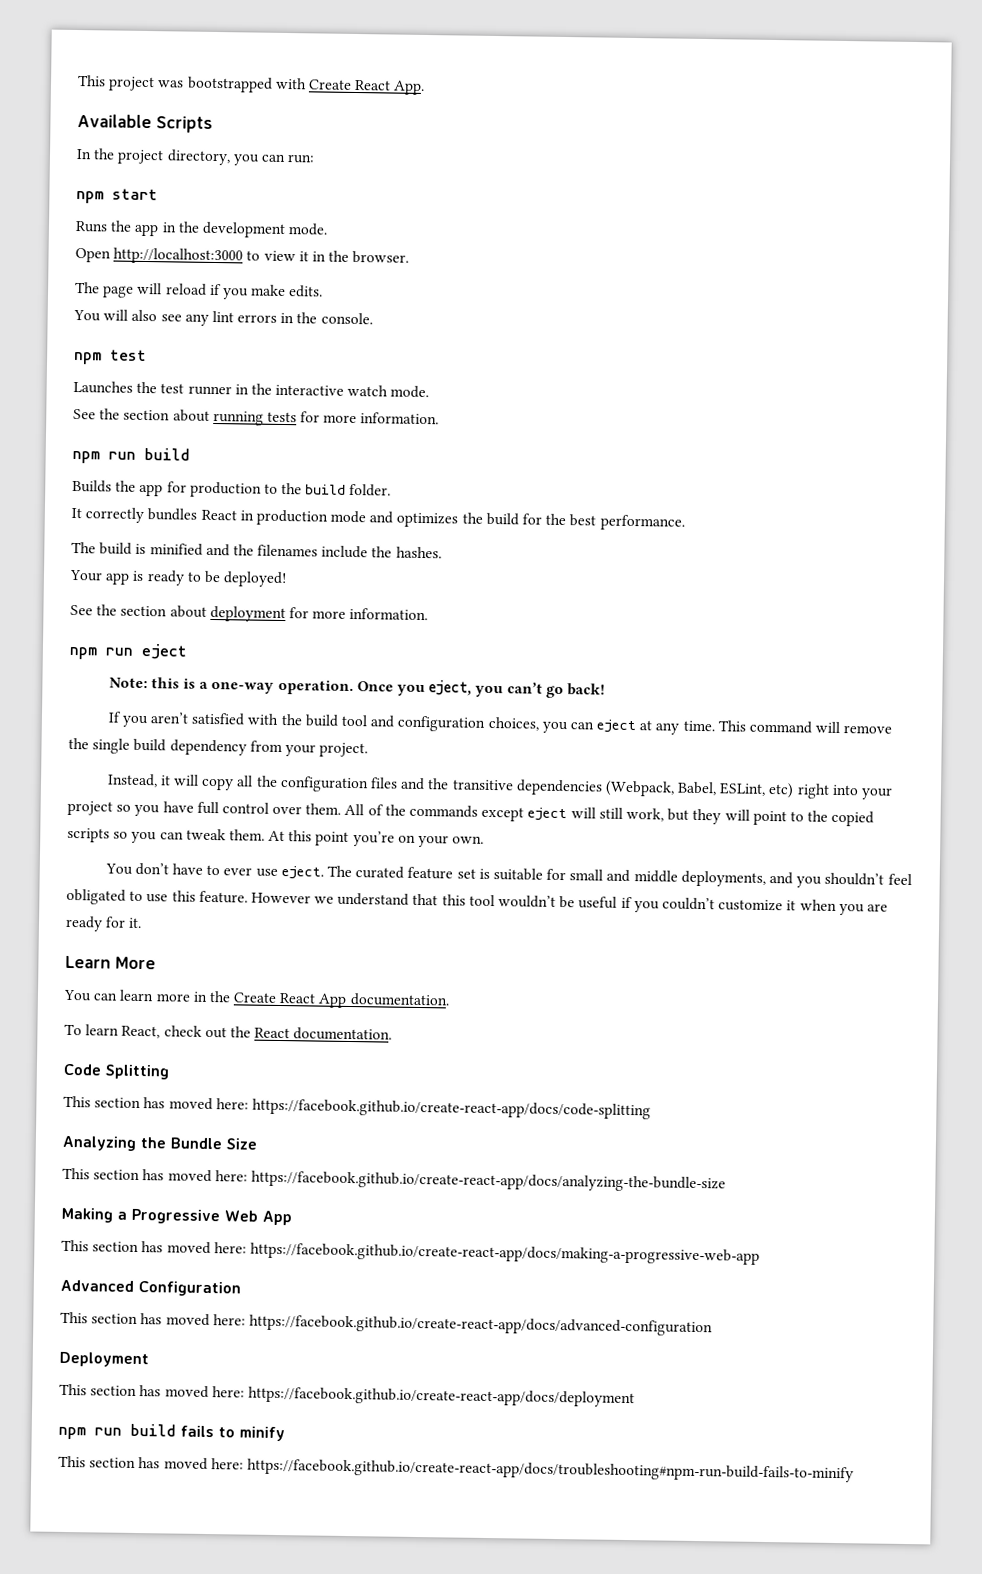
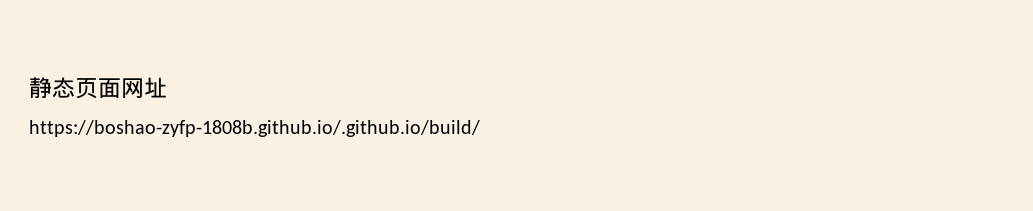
- This project was bootstrapped with Create React App.
- Available Scripts
- In the project directory, you can run:
- npm start
- Runs the app in the development mode.
- Open http://localhost:3000 to view it in the browser.
- The page will reload if you make edits.
- You will also see any lint errors in the console.
- npm test
- Launches the test runner in the interactive watch mode.
- See the section about running tests for more information.
- npm run build
- Builds the app for production to the build folder.
- It correctly bundles React in production mode and optimizes the build for the best performance.
- The build is minified and the filenames include the hashes.
- Your app is ready to be deployed!
- See the section about deployment for more information.
- npm run eject
- Note: this is a one-way operation. Once you eject, you can’t go back!
- If you aren’t satisfied with the build tool and configuration choices, you can eject at any time. This command will remove the single build dependency from your project.
- Instead, it will copy all the configuration files and the transitive dependencies (Webpack, Babel, ESLint, etc) right into your project so you have full control over them. All of the commands except eject will still work, but they will point to the copied scripts so you can tweak them. At this point you’re on your own.
- You don’t have to ever use eject. The curated feature set is suitable for small and middle deployments, and you shouldn’t feel obligated to use this feature. However we understand that this tool wouldn’t be useful if you couldn’t customize it when you are ready for it.
- Learn More
- You can learn more in the Create React App documentation.
- To learn React, check out the React documentation.
- Code Splitting
- This section has moved here: https://facebook.github.io/create-react-app/docs/code-splitting
- Analyzing the Bundle Size
- This section has moved here: https://facebook.github.io/create-react-app/docs/analyzing-the-bundle-size
- Making a Progressive Web App
- This section has moved here: https://facebook.github.io/create-react-app/docs/making-a-progressive-web-app
- Advanced Configuration
- This section has moved here: https://facebook.github.io/create-react-app/docs/advanced-configuration
- Deployment
- This section has moved here: https://facebook.github.io/create-react-app/docs/deployment
- npm run build fails to minify
- This section has moved here: https://facebook.github.io/create-react-app/docs/troubleshooting#npm-run-build-fails-to-minify
+ 静态页面网址
+ https://boshao-zyfp-1808b.github.io/.github.io/build/

